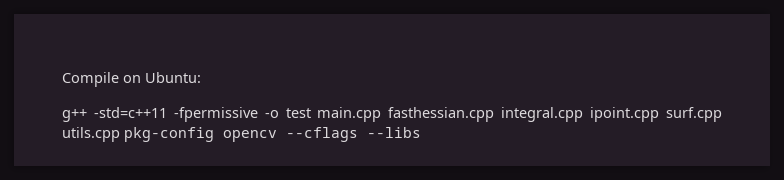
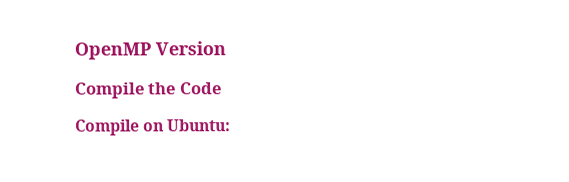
+ OpenMP Version
+ Compile the Code
  Compile on Ubuntu:
- g++ -std=c++11 -fpermissive -o test main.cpp fasthessian.cpp integral.cpp ipoint.cpp surf.cpp utils.cpp pkg-config opencv --cflags --libs

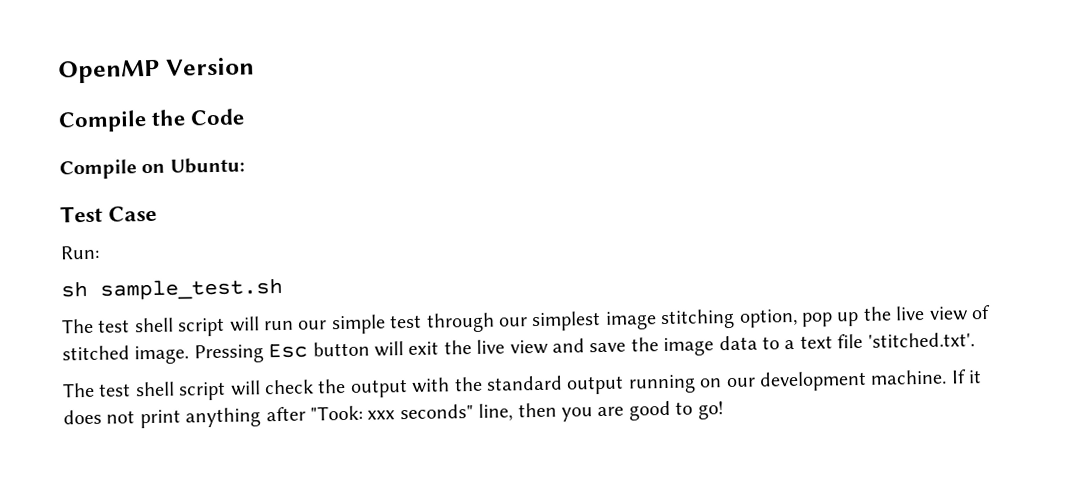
+ Test Case
+ Run:
+ sh sample_test.sh
+ The test shell script will run our simple test through our simplest image stitching option, pop up the live view of stitched image. Pressing Esc button will exit the live view and save the image data to a text file 'stitched.txt'.
+ The test shell script will check the output with the standard output running on our development machine. If it does not print anything after "Took: xxx seconds" line, then you are good to go!

